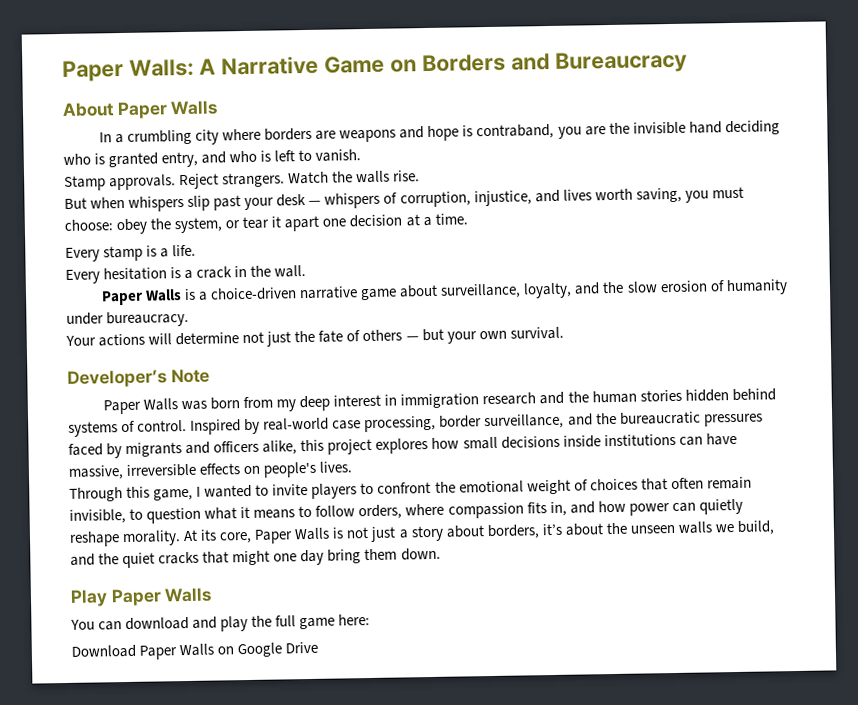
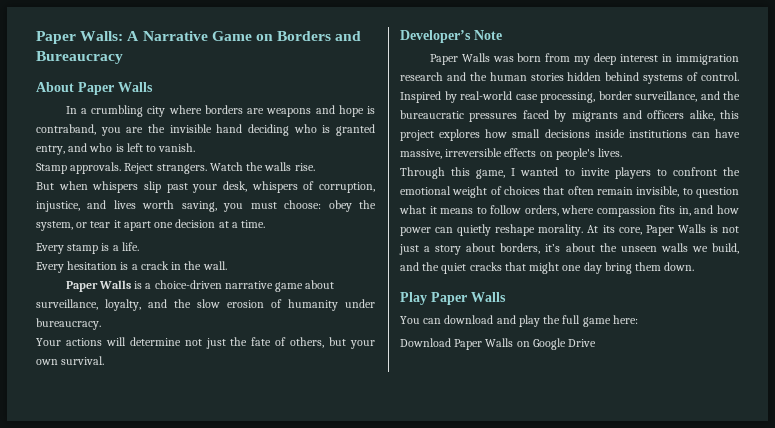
- But when whispers slip past your desk — whispers of corruption, injustice, and lives worth saving, you must choose: obey the system, or tear it apart one decision at a time.
+ But when whispers slip past your desk, whispers of corruption, injustice, and lives worth saving, you must choose: obey the system, or tear it apart one decision at a time.
- Your actions will determine not just the fate of others — but your own survival.
+ Your actions will determine not just the fate of others, but your own survival.

